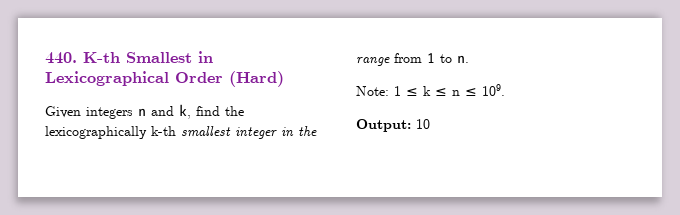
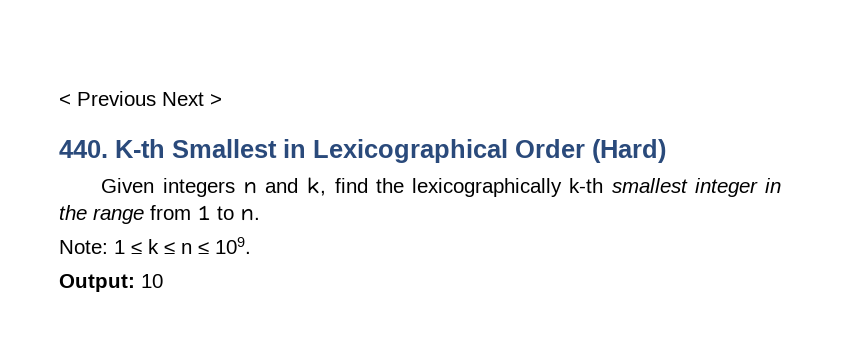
+ < Previous Next >

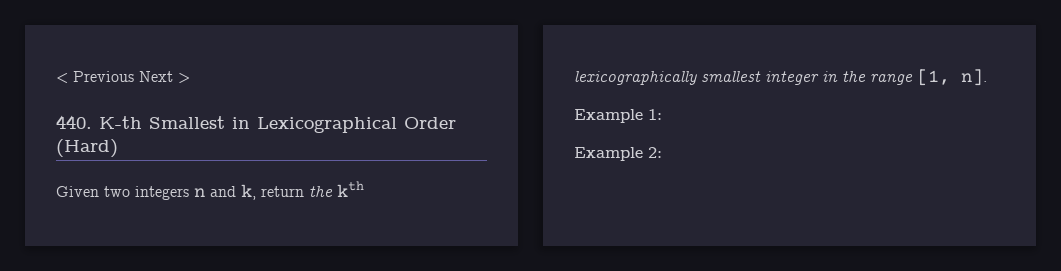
- Given integers n and k, find the lexicographically k-th smallest integer in the range from 1 to n.
- Note: 1 ≤ k ≤ n ≤ 109.
- Output: 10
+ Given two integers n and k, return the kth lexicographically smallest integer in the range [1, n].
+ Example 1:
+ Example 2:

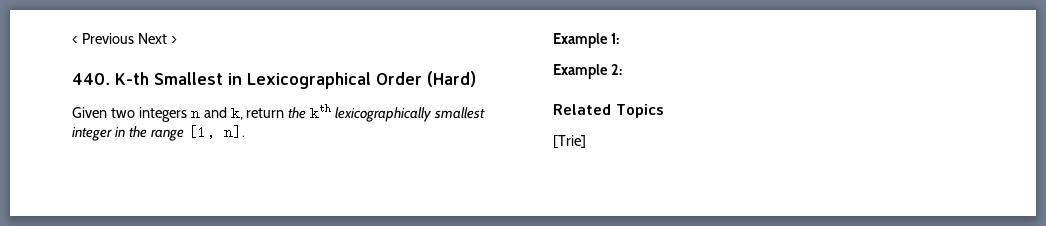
+ Related Topics
+ [Trie]

